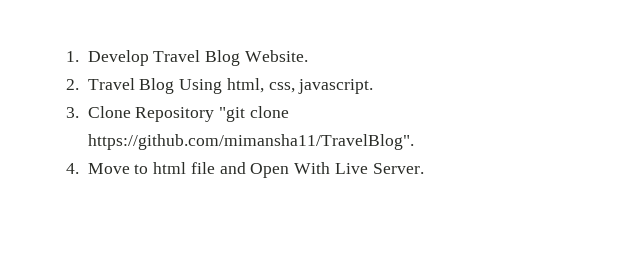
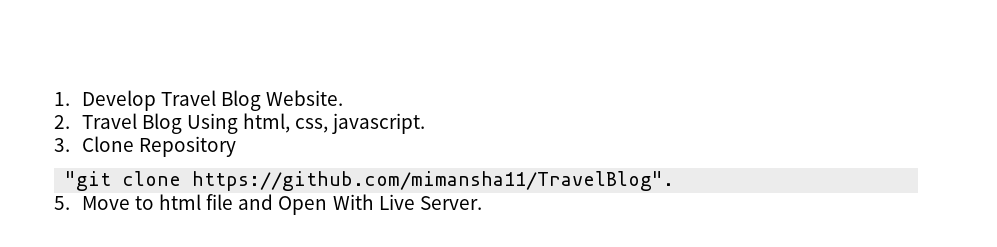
- 3. Clone Repository "git clone https://github.com/mimansha11/TravelBlog".
+ 3. Clone Repository
+ "git clone https://github.com/mimansha11/TravelBlog".
- 4. Move to html file and Open With Live Server.
+ 5. Move to html file and Open With Live Server.

